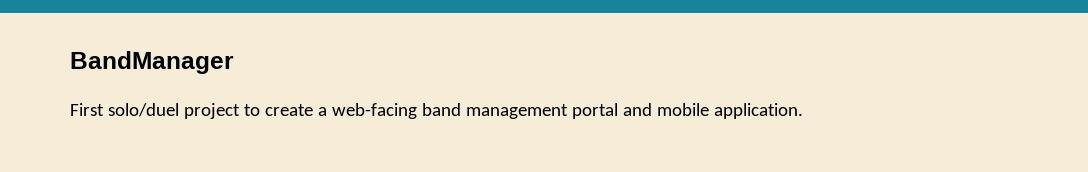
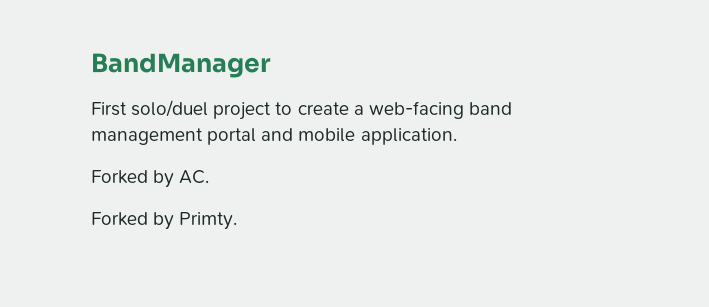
+ Forked by AC.
+ Forked by Primty.

